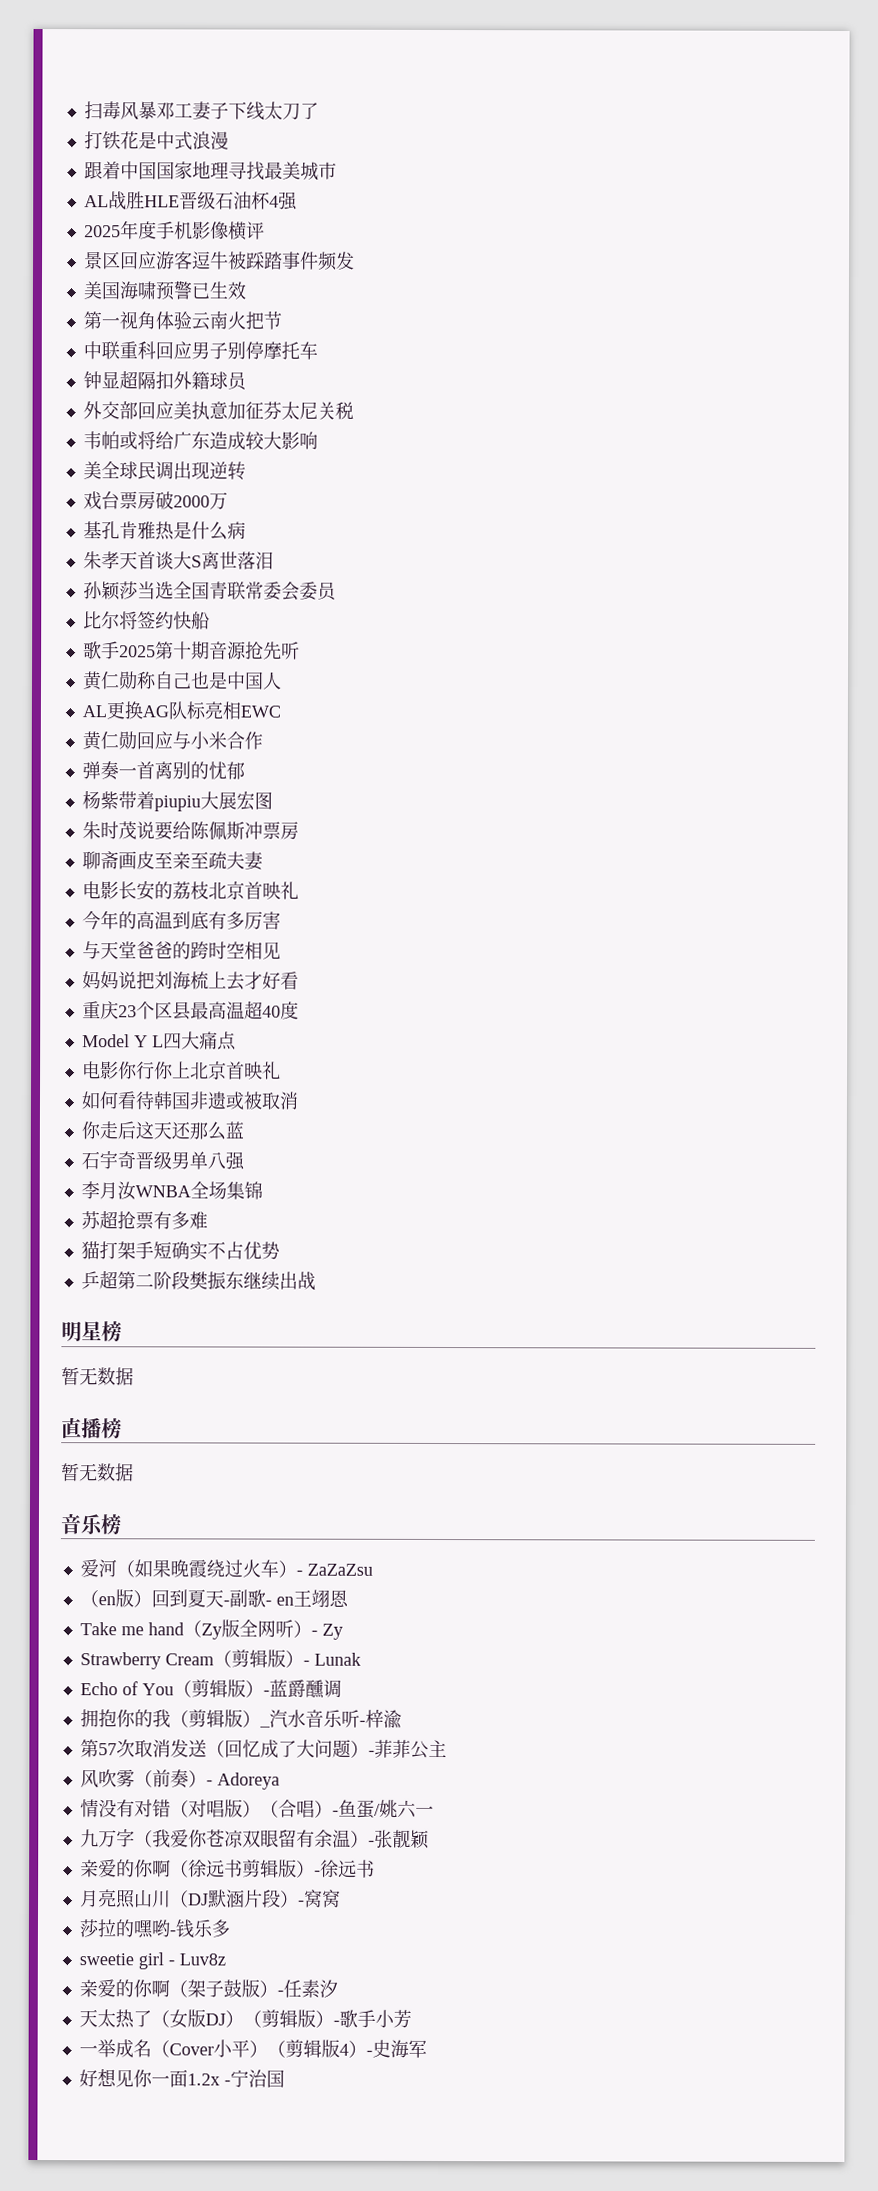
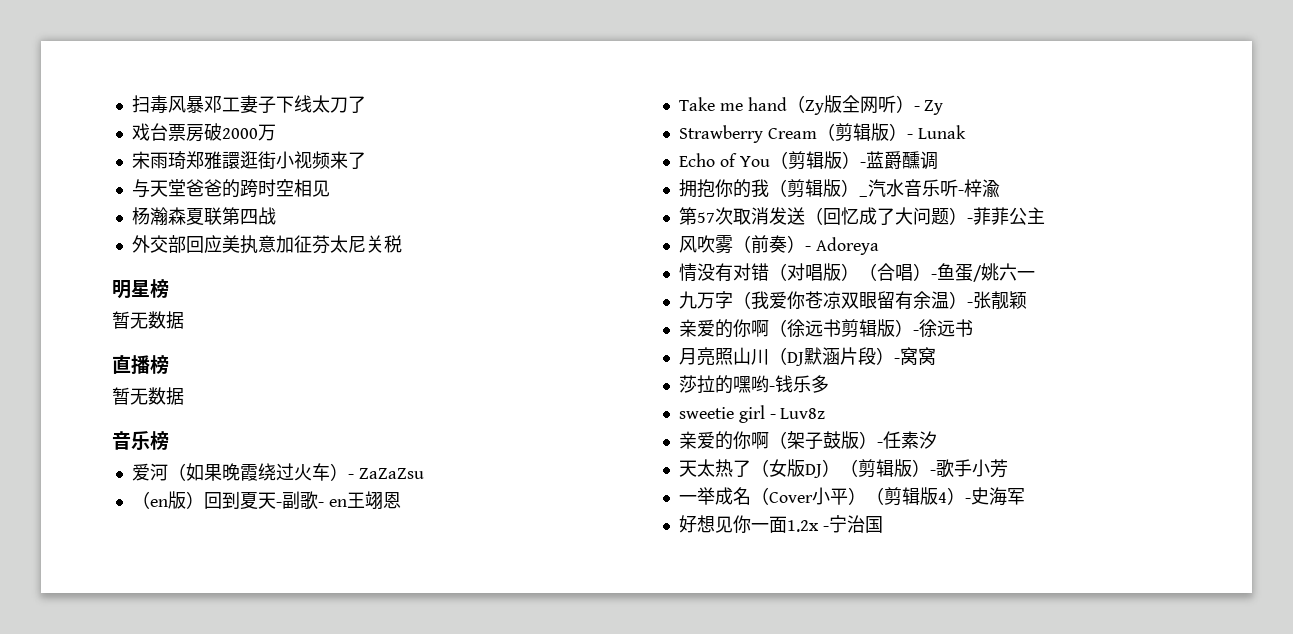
- 打铁花是中式浪漫
- 跟着中国国家地理寻找最美城市
- AL战胜HLE晋级石油杯4强
- 2025年度手机影像横评
- 景区回应游客逗牛被踩踏事件频发
- 美国海啸预警已生效
- 第一视角体验云南火把节
- 中联重科回应男子别停摩托车
- 钟显超隔扣外籍球员
+ 戏台票房破2000万
+ 宋雨琦郑雅譞逛街小视频来了
+ 与天堂爸爸的跨时空相见
+ 杨瀚森夏联第四战
- 韦帕或将给广东造成较大影响
- 美全球民调出现逆转
- 戏台票房破2000万
- 基孔肯雅热是什么病
- 朱孝天首谈大S离世落泪
- 孙颖莎当选全国青联常委会委员
- 比尔将签约快船
- 歌手2025第十期音源抢先听
- 黄仁勋称自己也是中国人
- AL更换AG队标亮相EWC
- 黄仁勋回应与小米合作
- 弹奏一首离别的忧郁
- 杨紫带着piupiu大展宏图
- 朱时茂说要给陈佩斯冲票房
- 聊斋画皮至亲至疏夫妻
- 电影长安的荔枝北京首映礼
- 今年的高温到底有多厉害
- 与天堂爸爸的跨时空相见
- 妈妈说把刘海梳上去才好看
- 重庆23个区县最高温超40度
- Model Y L四大痛点
- 电影你行你上北京首映礼
- 如何看待韩国非遗或被取消
- 你走后这天还那么蓝
- 石宇奇晋级男单八强
- 李月汝WNBA全场集锦
- 苏超抢票有多难
- 猫打架手短确实不占优势
- 乒超第二阶段樊振东继续出战

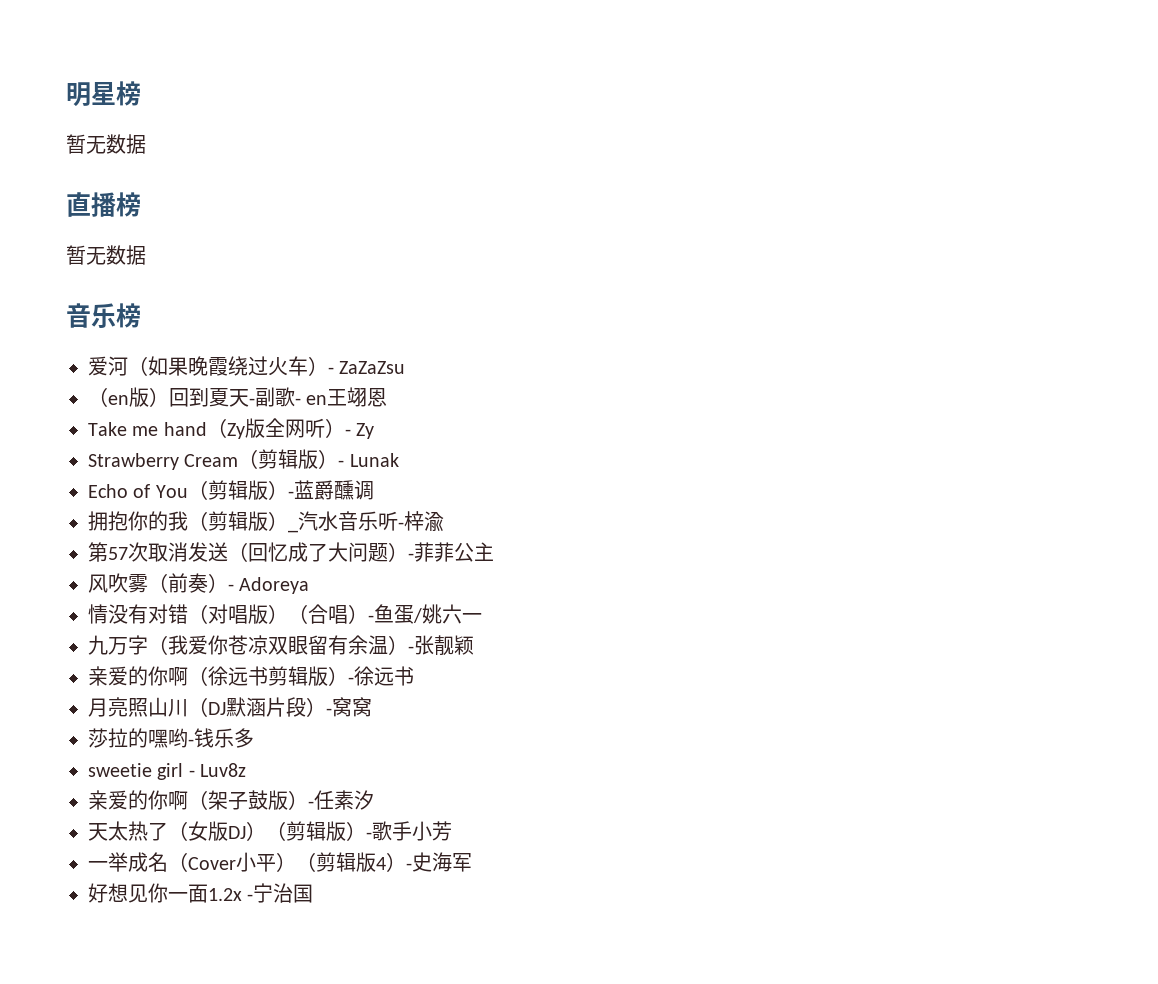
- 扫毒风暴邓工妻子下线太刀了
- 戏台票房破2000万
- 宋雨琦郑雅譞逛街小视频来了
- 与天堂爸爸的跨时空相见
- 杨瀚森夏联第四战
- 外交部回应美执意加征芬太尼关税

